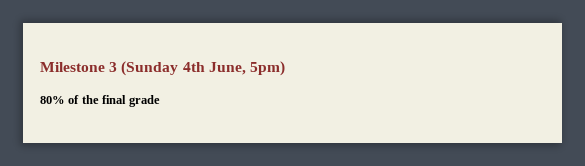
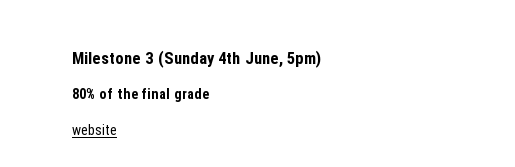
+ website

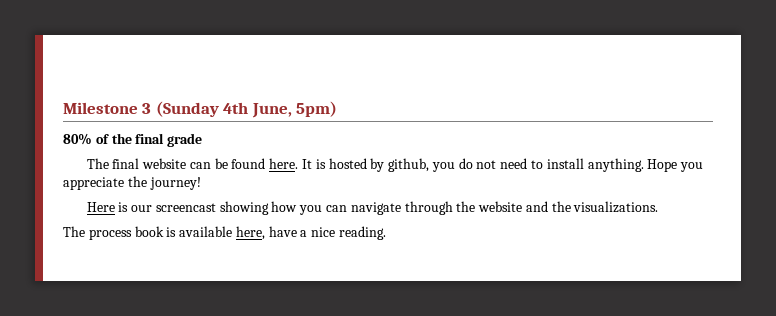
- website
+ The final website can be found here. It is hosted by github, you do not need to install anything. Hope you appreciate the journey!
+ Here is our screencast showing how you can navigate through the website and the visualizations.
+ The process book is available here, have a nice reading.

